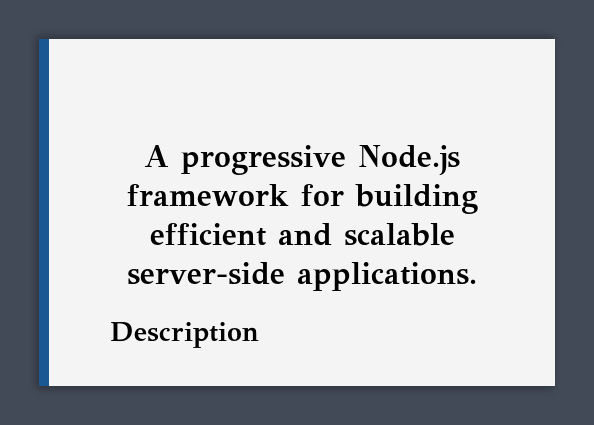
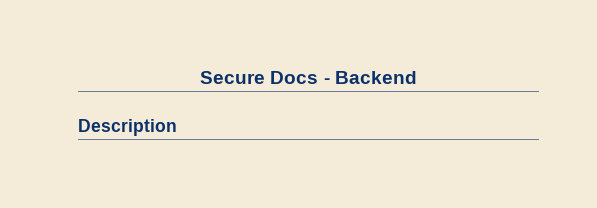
- A progressive Node.js framework for building efficient and scalable server-side applications.
+ Secure Docs - Backend

